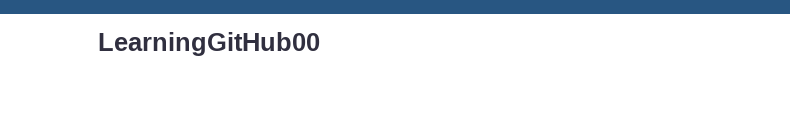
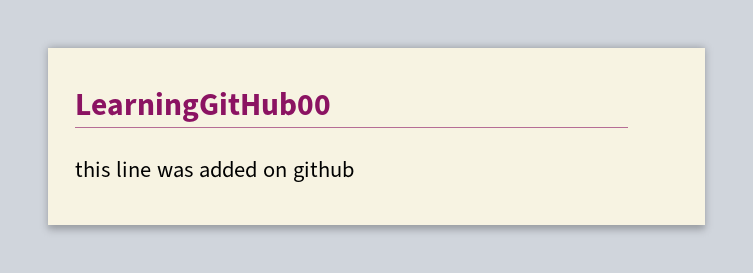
+ this line was added on github

